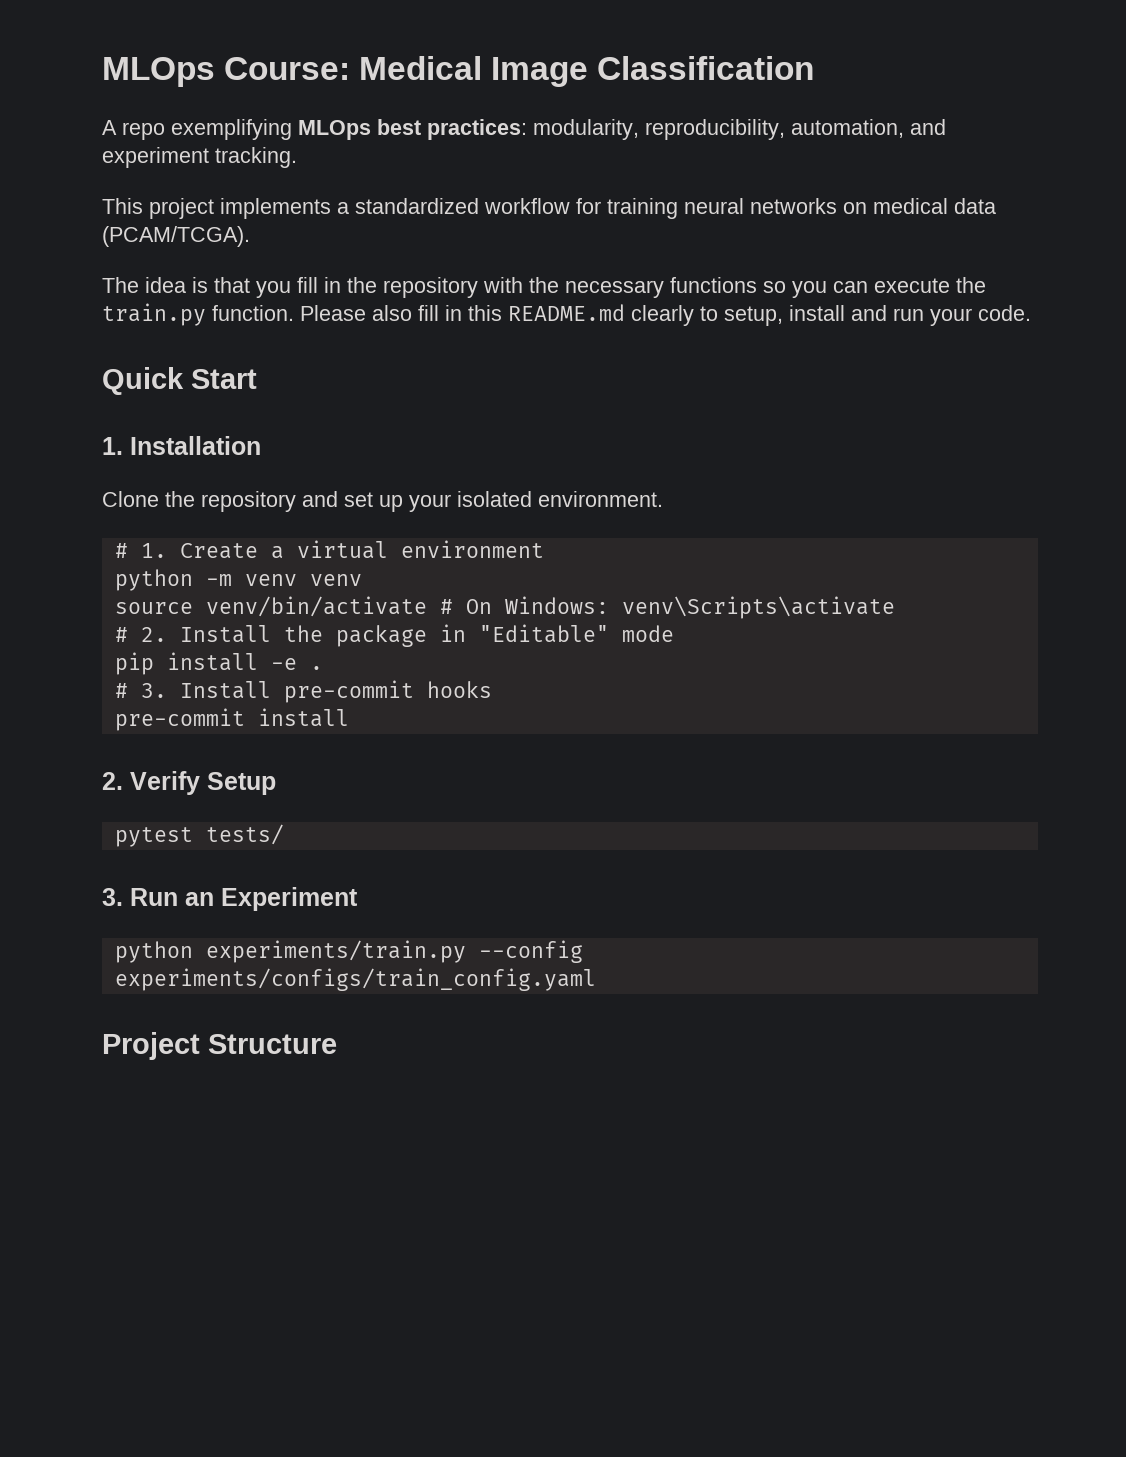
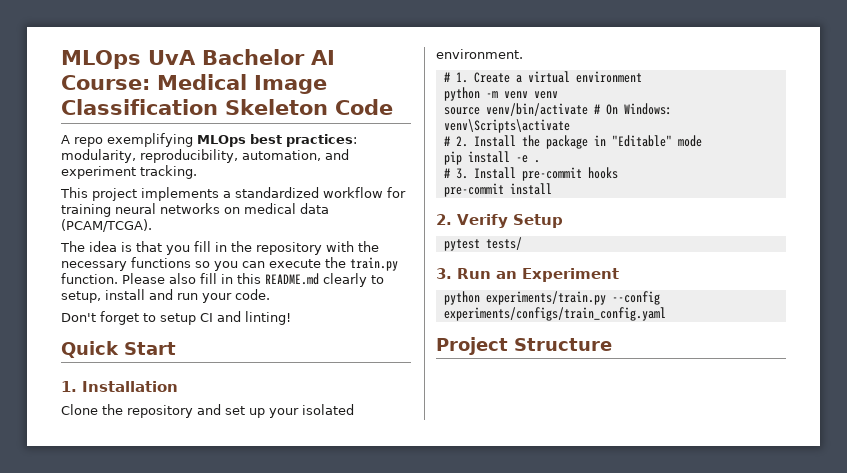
- MLOps Course: Medical Image Classification
+ MLOps UvA Bachelor AI Course: Medical Image Classification Skeleton Code
+ Don't forget to setup CI and linting!

